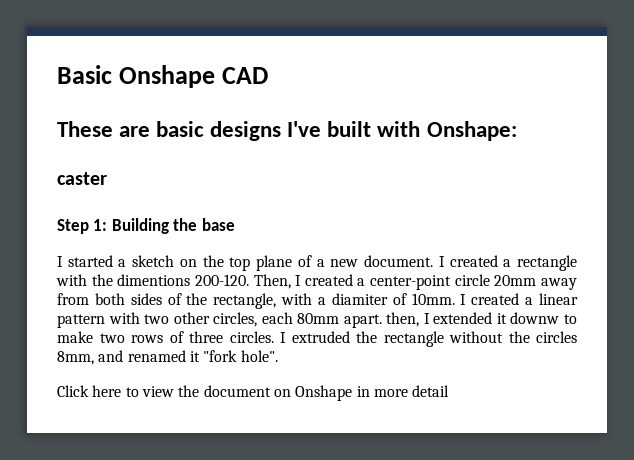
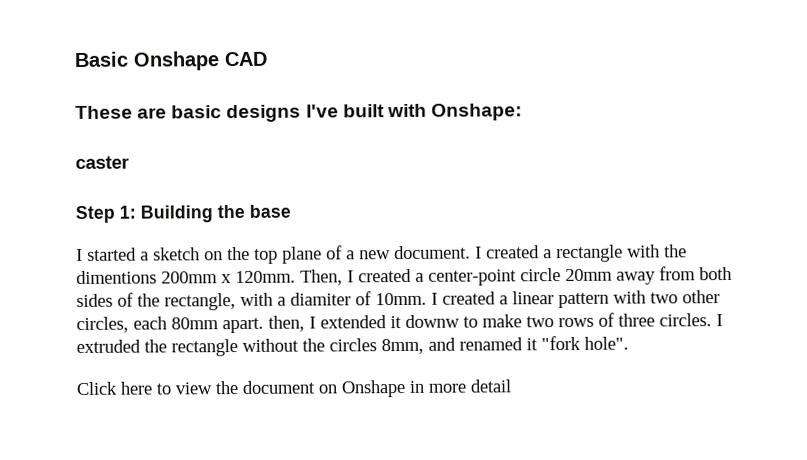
- I created a rectangle with the dimentions 200-120.
+ I created a rectangle with the dimentions 200mm x 120mm.

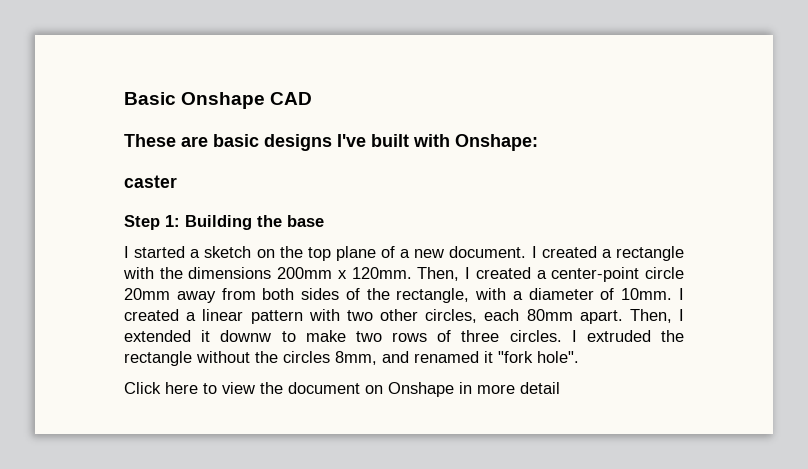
- I created a rectangle with the dimentions 200mm x 120mm.
+ I created a rectangle with the dimensions 200mm x 120mm.
- Then, I created a center-point circle 20mm away from both sides of the rectangle, with a diamiter of 10mm.
+ Then, I created a center-point circle 20mm away from both sides of the rectangle, with a diameter of 10mm.
- I created a linear pattern with two other circles, each 80mm apart. then, I extended it downw to make two rows of three circles.
+ I created a linear pattern with two other circles, each 80mm apart. Then, I extended it downw to make two rows of three circles.

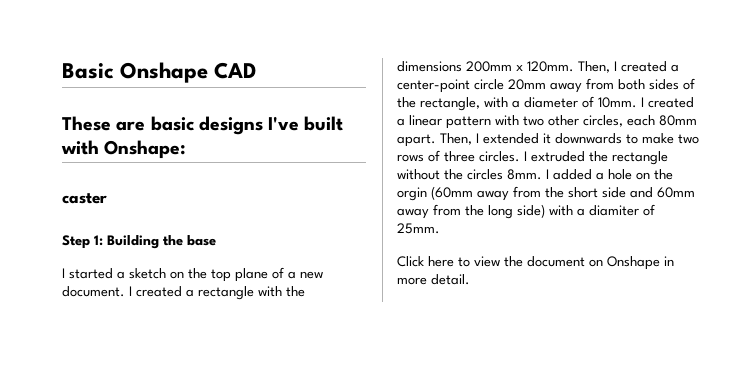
- Then, I extended it downw to make two rows of three circles.
+ Then, I extended it downwards to make two rows of three circles.
- I extruded the rectangle without the circles 8mm, and renamed it "fork hole".
+ I extruded the rectangle without the circles 8mm. I added a hole on the orgin (60mm away from the short side and 60mm away from the long side) with a diamiter of 25mm.
- Click here to view the document on Onshape in more detail
+ Click here to view the document on Onshape in more detail.

